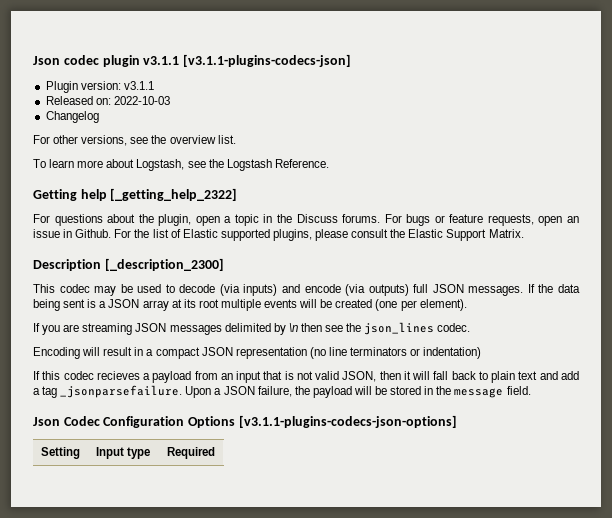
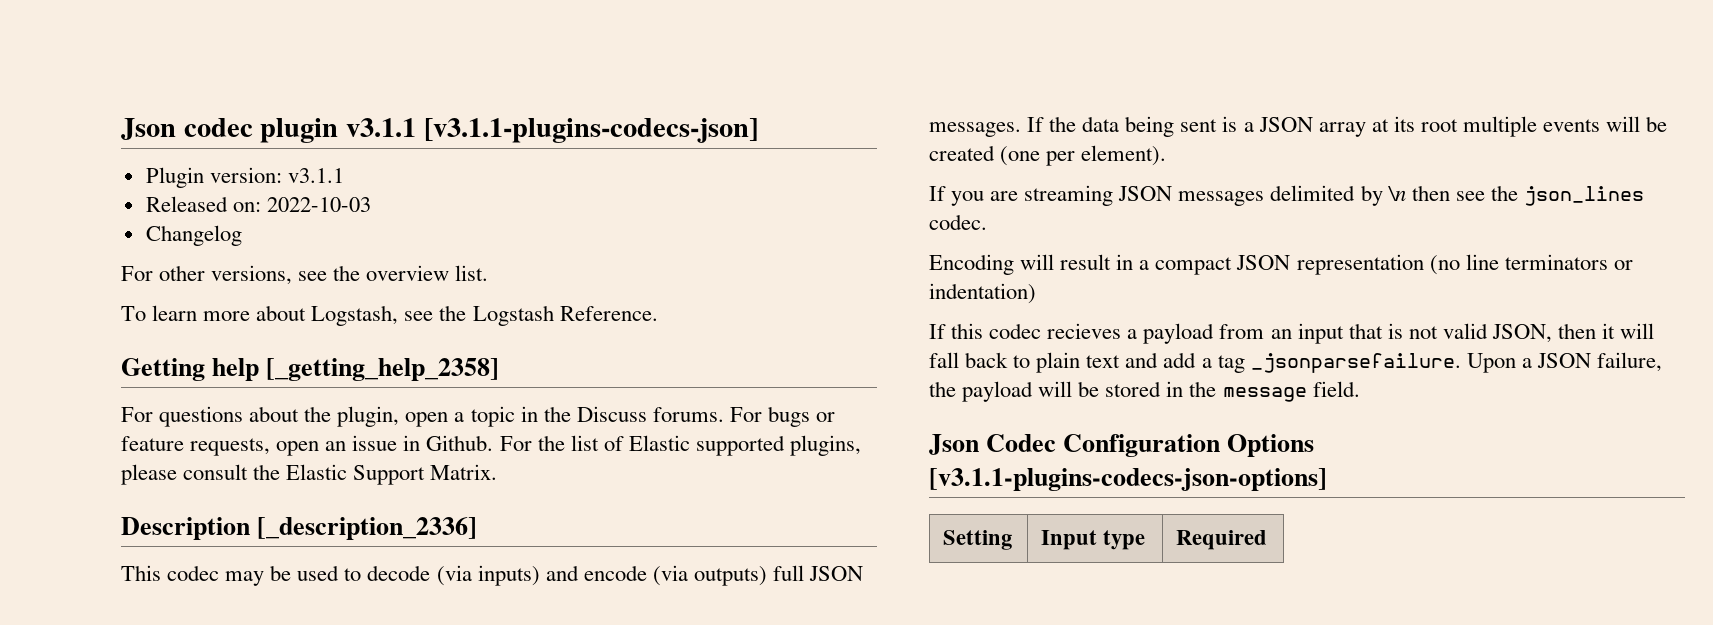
- Getting help [_getting_help_2322]
+ Getting help [_getting_help_2358]
- Description [_description_2300]
+ Description [_description_2336]

